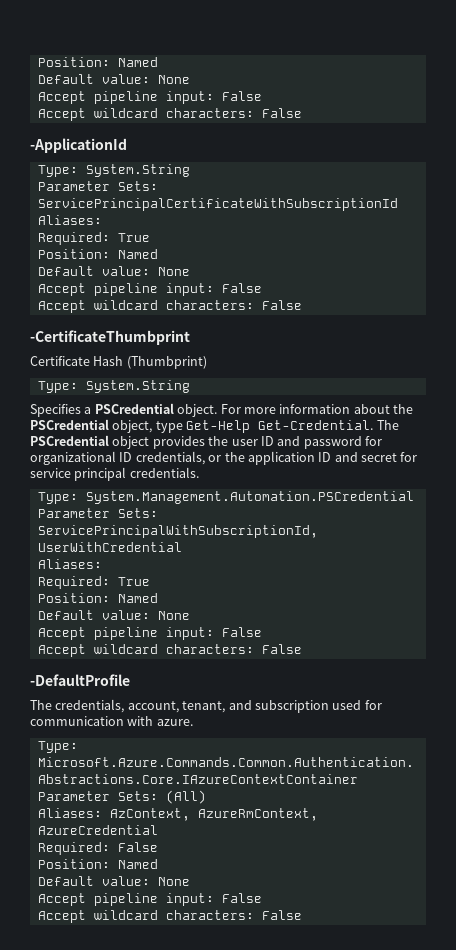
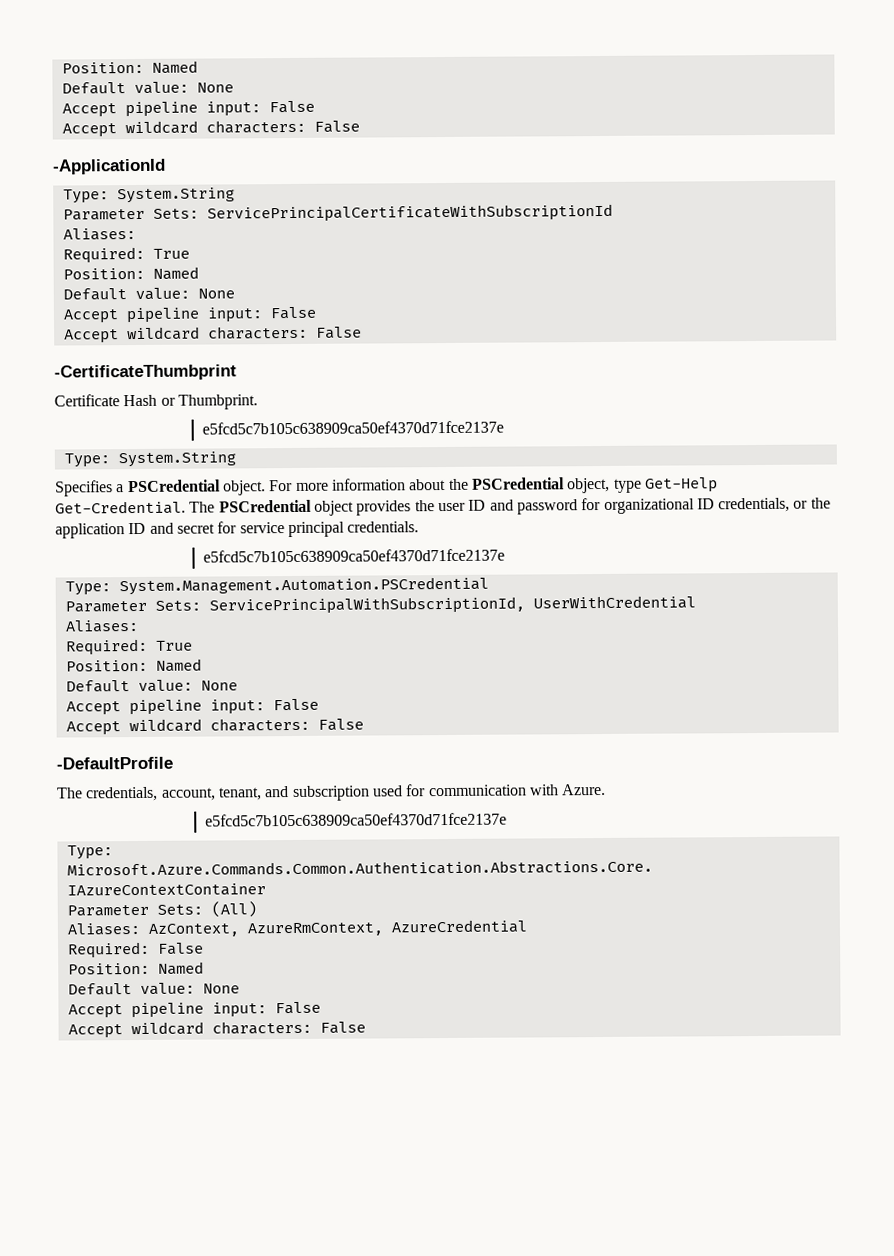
- Certificate Hash (Thumbprint)
+ Certificate Hash or Thumbprint.
+ e5fcd5c7b105c638909ca50ef4370d71fce2137e
  The PSCredential object provides the user ID and password for organizational ID credentials, or the application ID and secret for service principal credentials.
+ e5fcd5c7b105c638909ca50ef4370d71fce2137e
- The credentials, account, tenant, and subscription used for communication with azure.
+ The credentials, account, tenant, and subscription used for communication with Azure.
+ e5fcd5c7b105c638909ca50ef4370d71fce2137e

